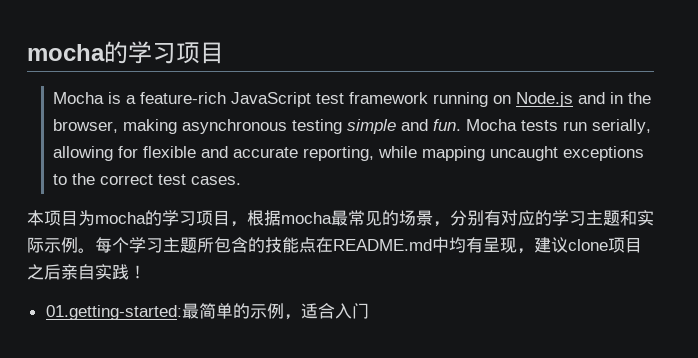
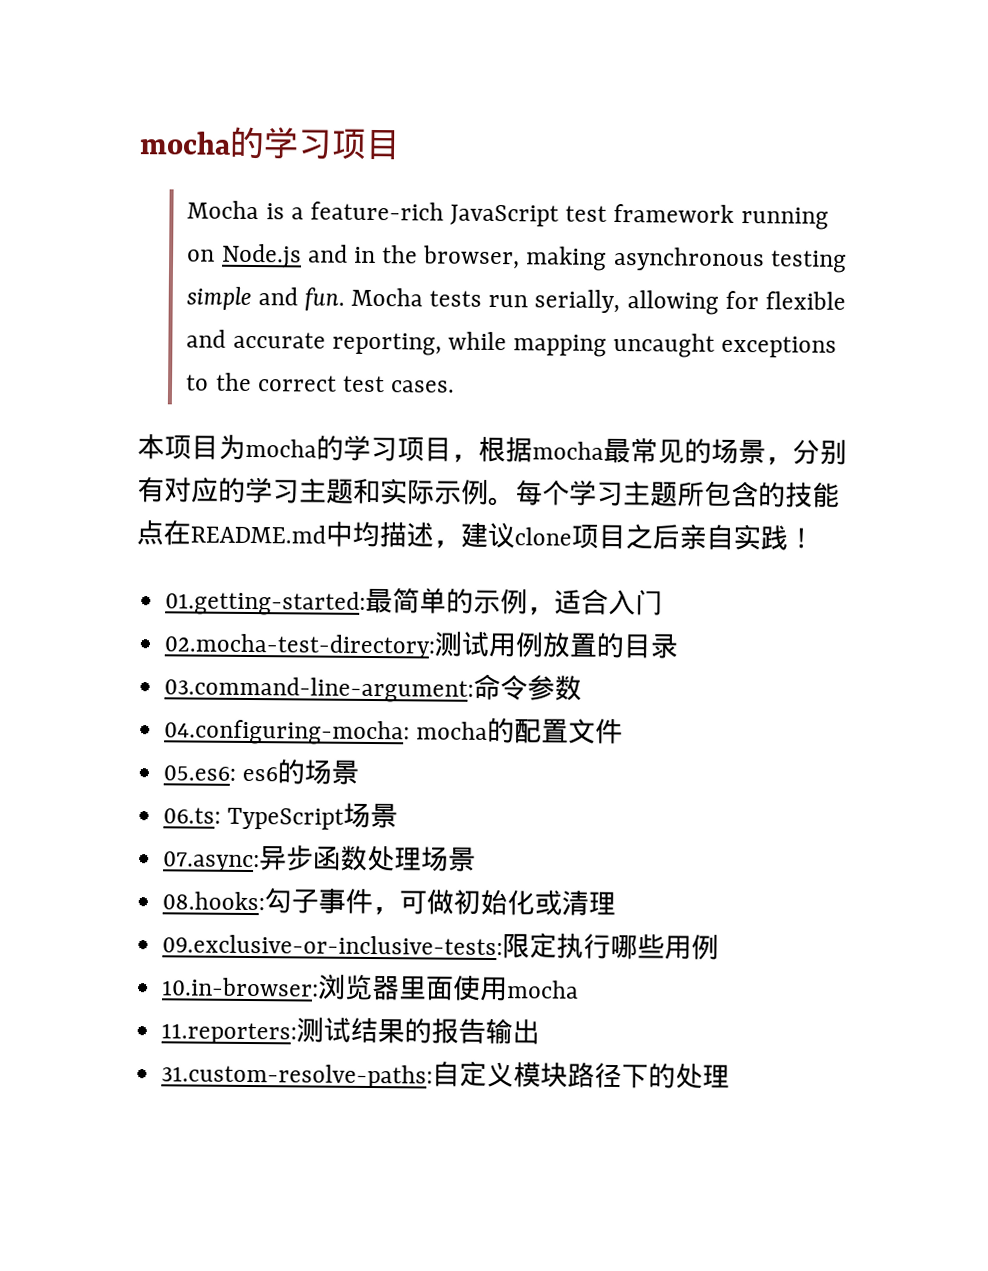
- 每个学习主题所包含的技能点在README.md中均有呈现，建议clone项目之后亲自实践！
+ 每个学习主题所包含的技能点在README.md中均描述，建议clone项目之后亲自实践！
+ 02.mocha-test-directory:测试用例放置的目录
+ 03.command-line-argument:命令参数
+ 04.configuring-mocha: mocha的配置文件
+ 05.es6: es6的场景
+ 06.ts: TypeScript场景
+ 07.async:异步函数处理场景
+ 08.hooks:勾子事件，可做初始化或清理
+ 09.exclusive-or-inclusive-tests:限定执行哪些用例
+ 10.in-browser:浏览器里面使用mocha
+ 11.reporters:测试结果的报告输出
+ 31.custom-resolve-paths:自定义模块路径下的处理

